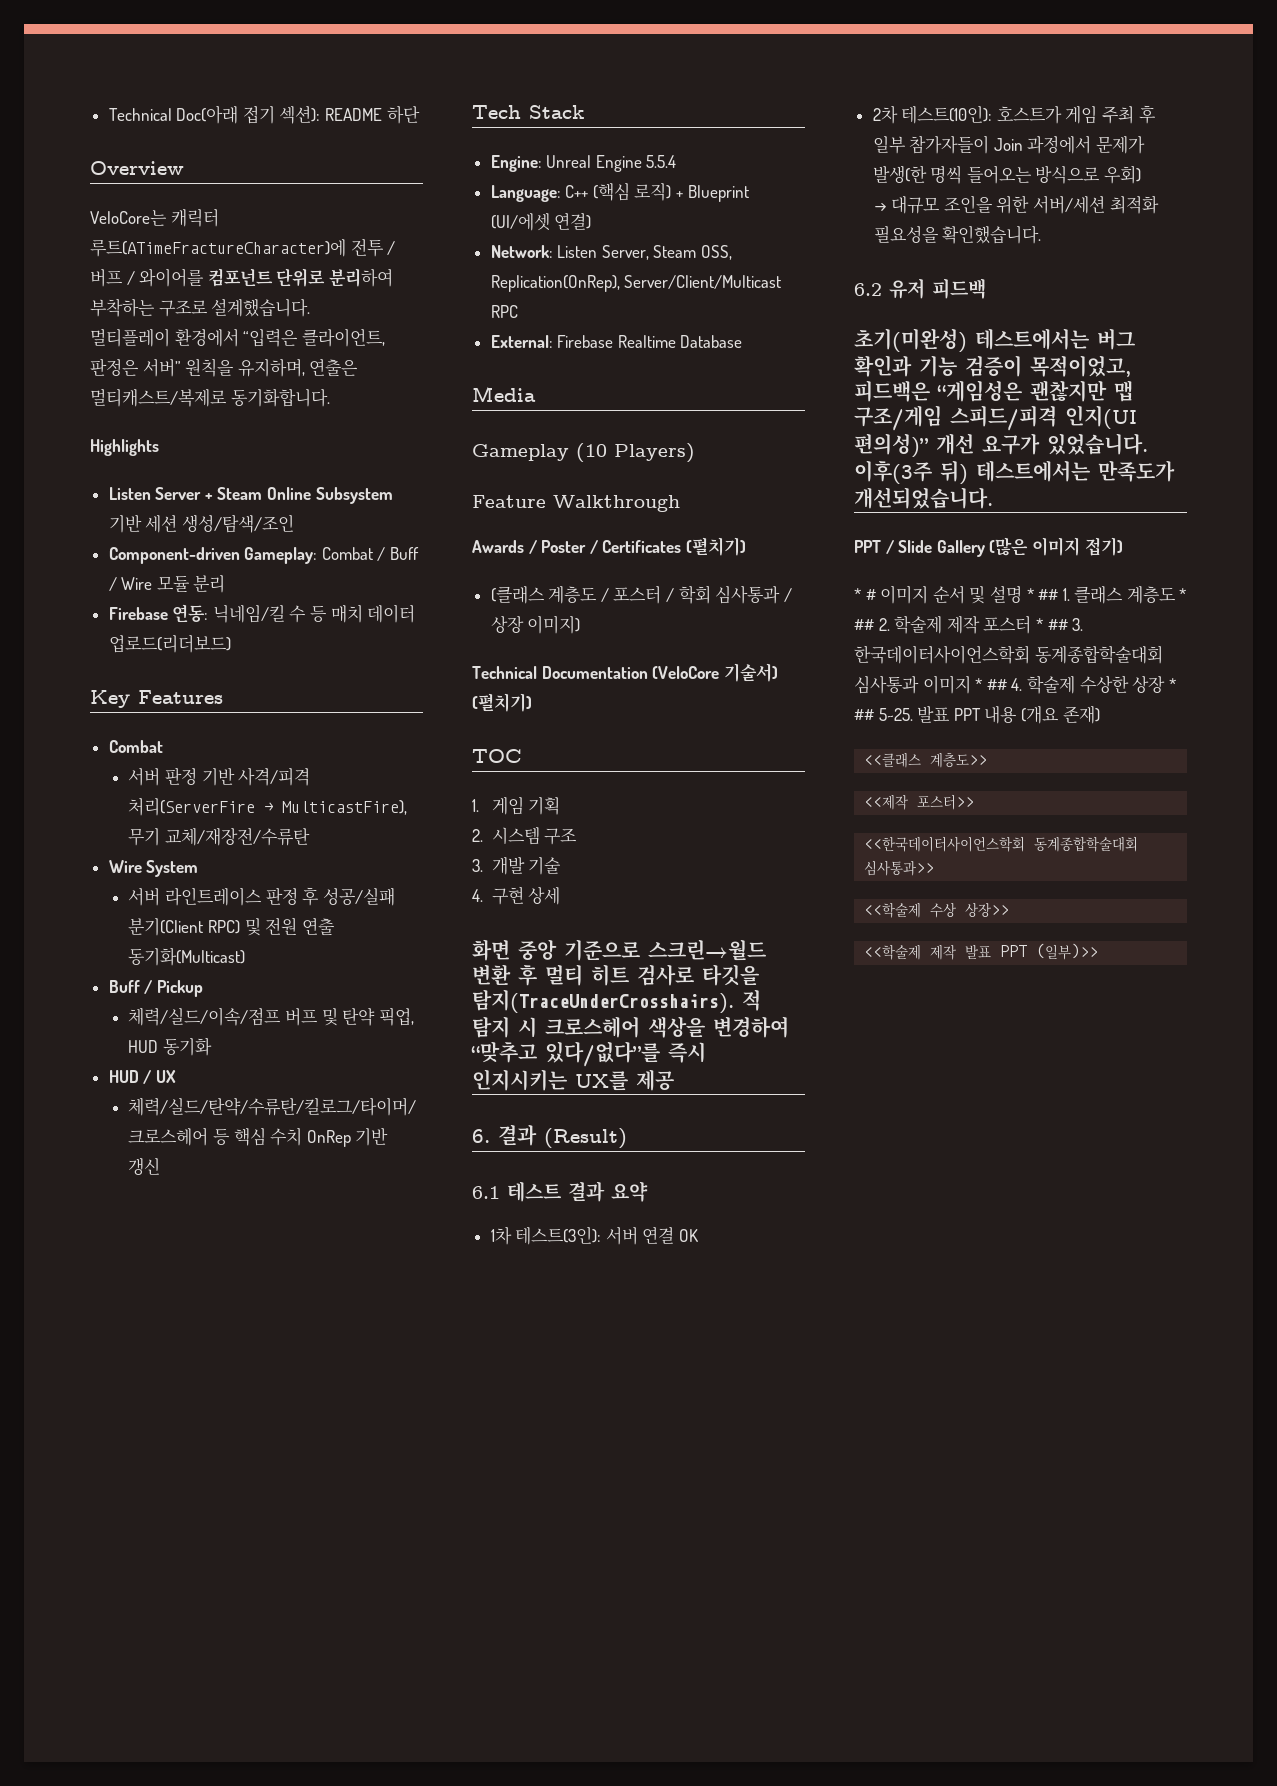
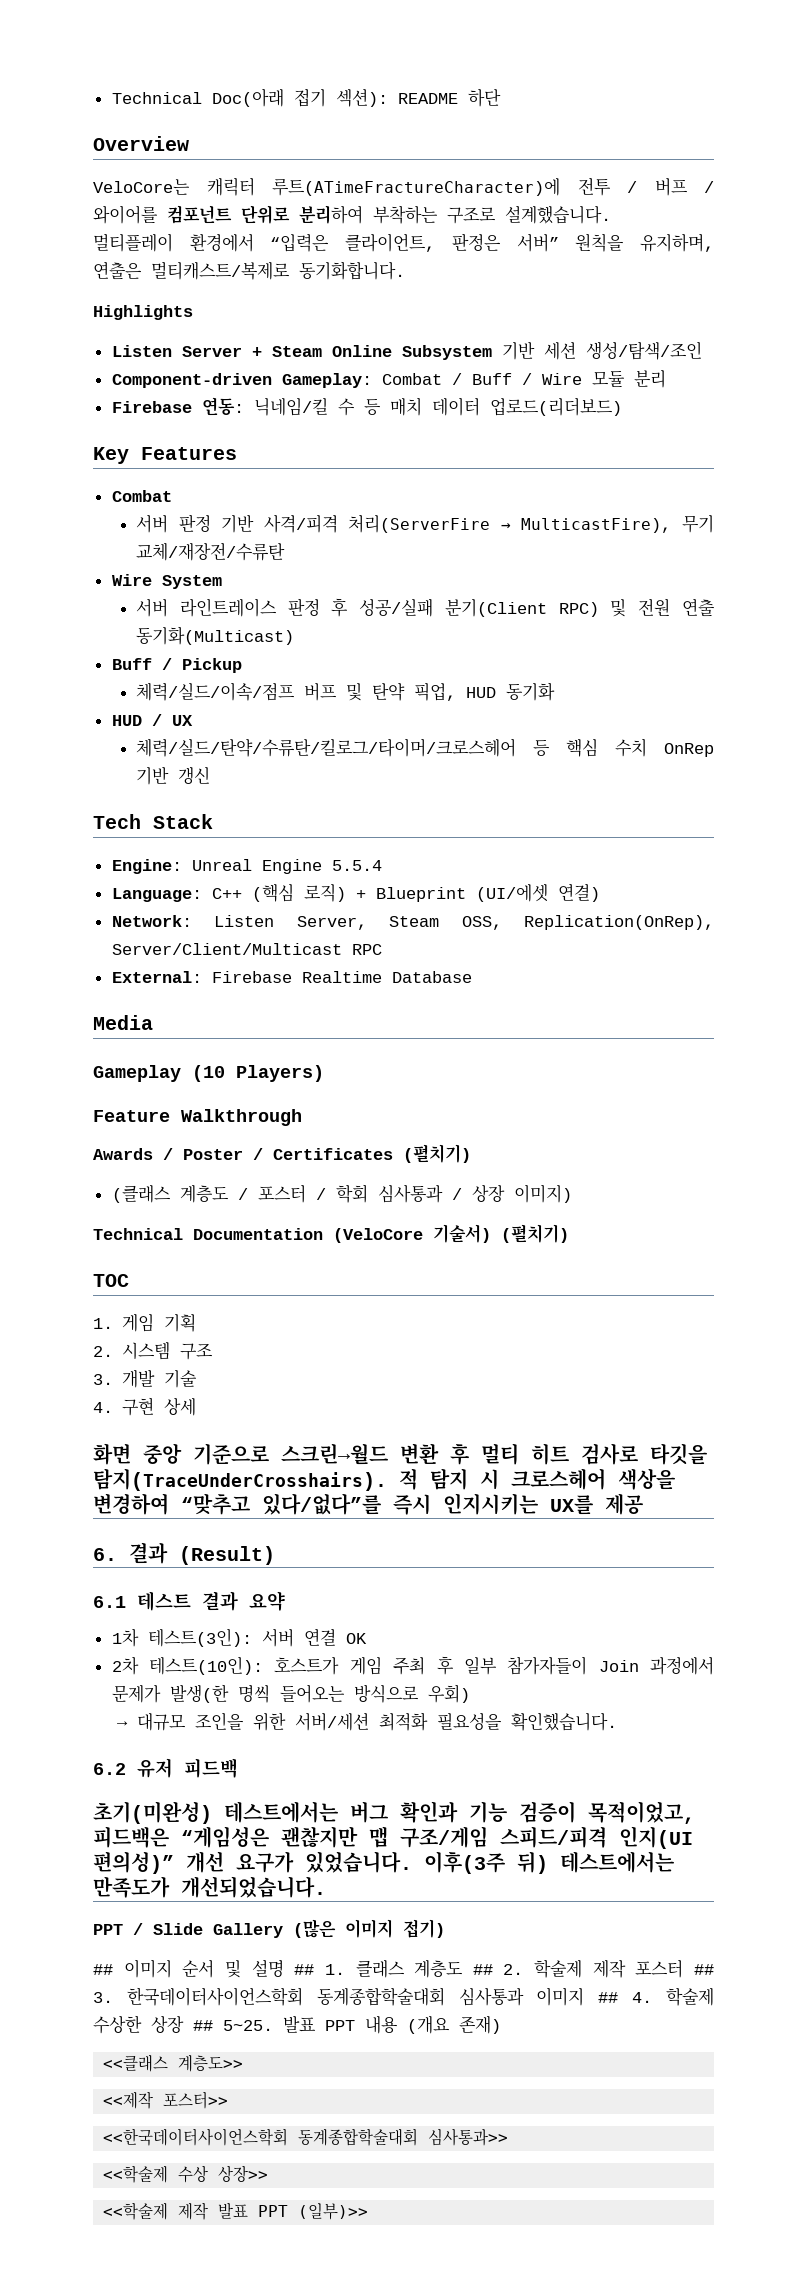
- * # 이미지 순서 및 설명 * ## 1. 클래스 계층도 * ## 2. 학술제 제작 포스터 * ## 3. 한국데이터사이언스학회 동계종합학술대회 심사통과 이미지 * ## 4. 학술제 수상한 상장 * ## 5~25.
+ ## 이미지 순서 및 설명 ## 1. 클래스 계층도 ## 2. 학술제 제작 포스터 ## 3. 한국데이터사이언스학회 동계종합학술대회 심사통과 이미지 ## 4. 학술제 수상한 상장 ## 5~25.

